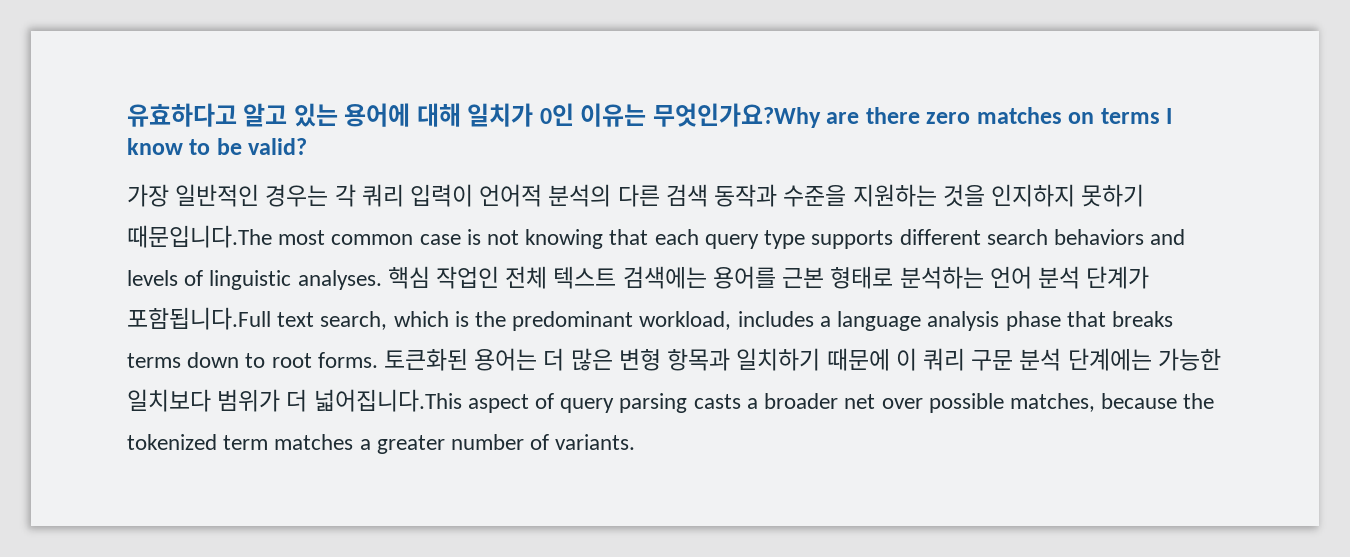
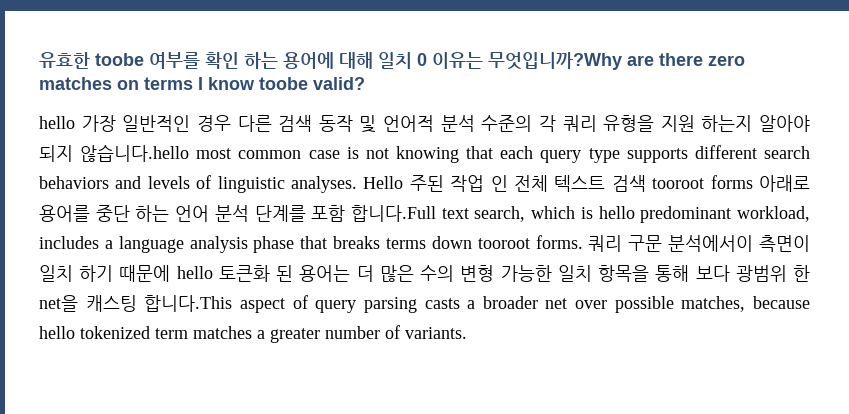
- 유효하다고 알고 있는 용어에 대해 일치가 0인 이유는 무엇인가요?Why are there zero matches on terms I know to be valid?
+ 유효한 toobe 여부를 확인 하는 용어에 대해 일치 0 이유는 무엇입니까?Why are there zero matches on terms I know toobe valid?
- 가장 일반적인 경우는 각 쿼리 입력이 언어적 분석의 다른 검색 동작과 수준을 지원하는 것을 인지하지 못하기 때문입니다.The most common case is not knowing that each query type supports different search behaviors and levels of linguistic analyses.
+ hello 가장 일반적인 경우 다른 검색 동작 및 언어적 분석 수준의 각 쿼리 유형을 지원 하는지 알아야 되지 않습니다.hello most common case is not knowing that each query type supports different search behaviors and levels of linguistic analyses.
- 핵심 작업인 전체 텍스트 검색에는 용어를 근본 형태로 분석하는 언어 분석 단계가 포함됩니다.Full text search, which is the predominant workload, includes a language analysis phase that breaks terms down to root forms. 토큰화된 용어는 더 많은 변형 항목과 일치하기 때문에 이 쿼리 구문 분석 단계에는 가능한 일치보다 범위가 더 넓어집니다.This aspect of query parsing casts a broader net over possible matches, because the tokenized term matches a greater number of variants.
+ Hello 주된 작업 인 전체 텍스트 검색 tooroot forms 아래로 용어를 중단 하는 언어 분석 단계를 포함 합니다.Full text search, which is hello predominant workload, includes a language analysis phase that breaks terms down tooroot forms. 쿼리 구문 분석에서이 측면이 일치 하기 때문에 hello 토큰화 된 용어는 더 많은 수의 변형 가능한 일치 항목을 통해 보다 광범위 한 net을 캐스팅 합니다.This aspect of query parsing casts a broader net over possible matches, because hello tokenized term matches a greater number of variants.

